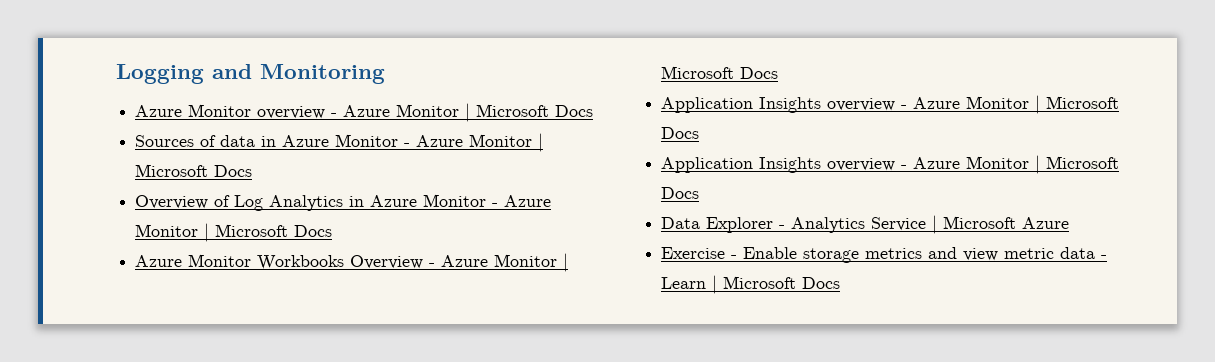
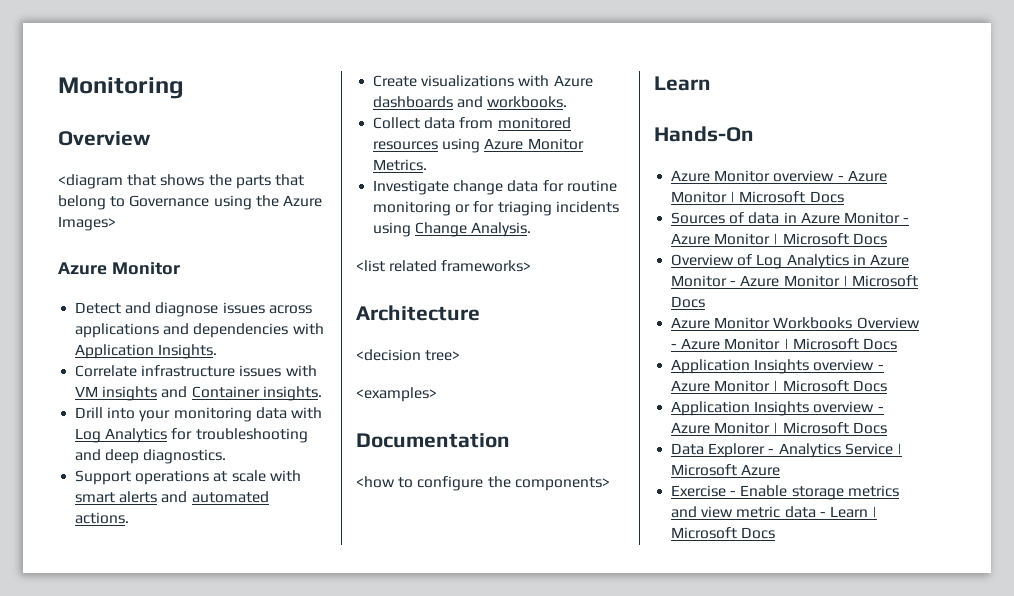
- Logging and Monitoring
+ Monitoring
+ Overview
+ <diagram that shows the parts that belong to Governance using the Azure Images>
+ Azure Monitor
+ Detect and diagnose issues across applications and dependencies with Application Insights.
+ Correlate infrastructure issues with VM insights and Container insights.
+ Drill into your monitoring data with Log Analytics for troubleshooting and deep diagnostics.
+ Support operations at scale with smart alerts and automated actions.
+ Create visualizations with Azure dashboards and workbooks.
+ Collect data from monitored resources using Azure Monitor Metrics.
+ Investigate change data for routine monitoring or for triaging incidents using Change Analysis.
+ <list related frameworks>
+ Architecture
+ <decision tree>
+ <examples>
+ Documentation
+ <how to configure the components>
+ Learn
+ Hands-On

